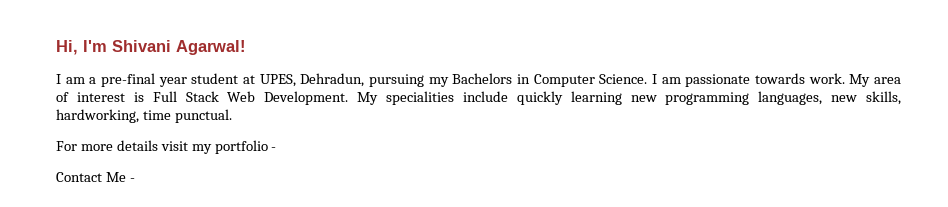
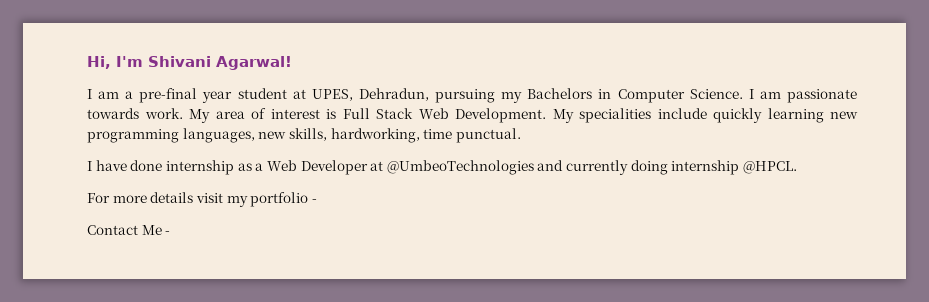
+ I have done internship as a Web Developer at @UmbeoTechnologies and currently doing internship @HPCL.

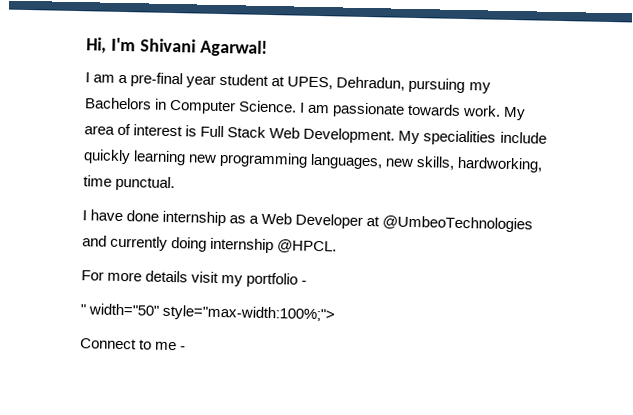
- Contact Me -
+ " width="50" style="max-width:100%;">
+ Connect to me -

